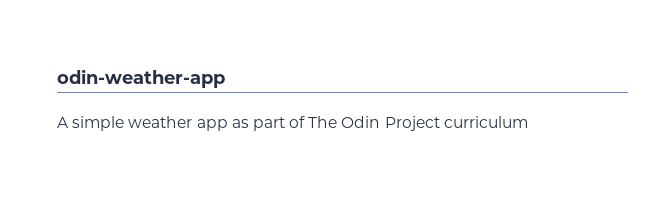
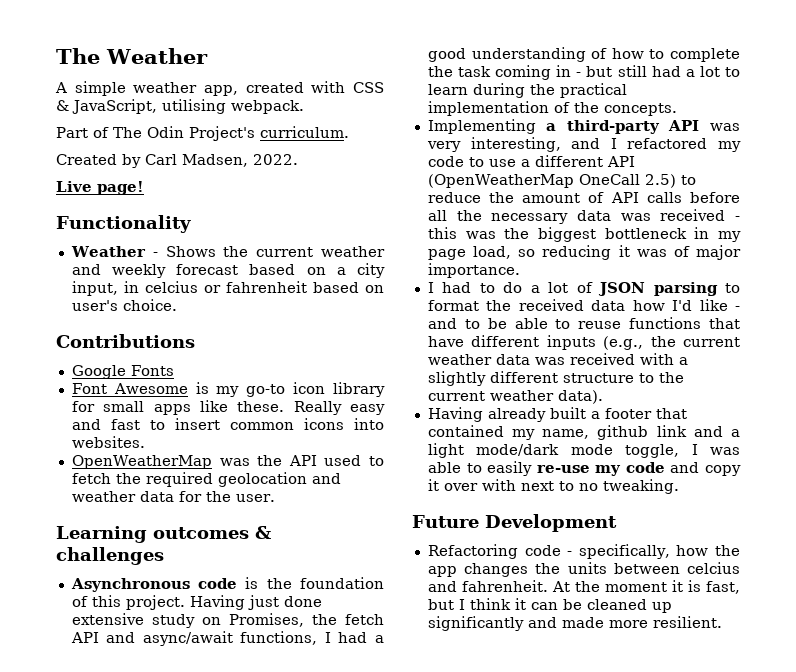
- odin-weather-app
+ The Weather
- A simple weather app as part of The Odin Project curriculum
+ A simple weather app, created with CSS & JavaScript, utilising webpack.
+ Part of The Odin Project's curriculum.
+ Created by Carl Madsen, 2022.
+ Live page!
+ Functionality
+ Weather - Shows the current weather and weekly forecast based on a city input, in celcius or fahrenheit based on user's choice.
+ Contributions
+ Google Fonts
+ Font Awesome is my go-to icon library for small apps like these. Really easy and fast to insert common icons into websites.
+ OpenWeatherMap was the API used to fetch the required geolocation and weather data for the user.
+ Learning outcomes & challenges
+ Asynchronous code is the foundation of this project. Having just done extensive study on Promises, the fetch API and async/await functions, I had a good understanding of how to complete the task coming in - but still had a lot to learn during the practical implementation of the concepts.
+ Implementing a third-party API was very interesting, and I refactored my code to use a different API (OpenWeatherMap OneCall 2.5) to reduce the amount of API calls before all the necessary data was received - this was the biggest bottleneck in my page load, so reducing it was of major importance.
+ I had to do a lot of JSON parsing to format the received data how I'd like - and to be able to reuse functions that have different inputs (e.g., the current weather data was received with a slightly different structure to the current weather data).
+ Having already built a footer that contained my name, github link and a light mode/dark mode toggle, I was able to easily re-use my code and copy it over with next to no tweaking.
+ Future Development
+ Refactoring code - specifically, how the app changes the units between celcius and fahrenheit. At the moment it is fast, but I think it can be cleaned up significantly and made more resilient.

